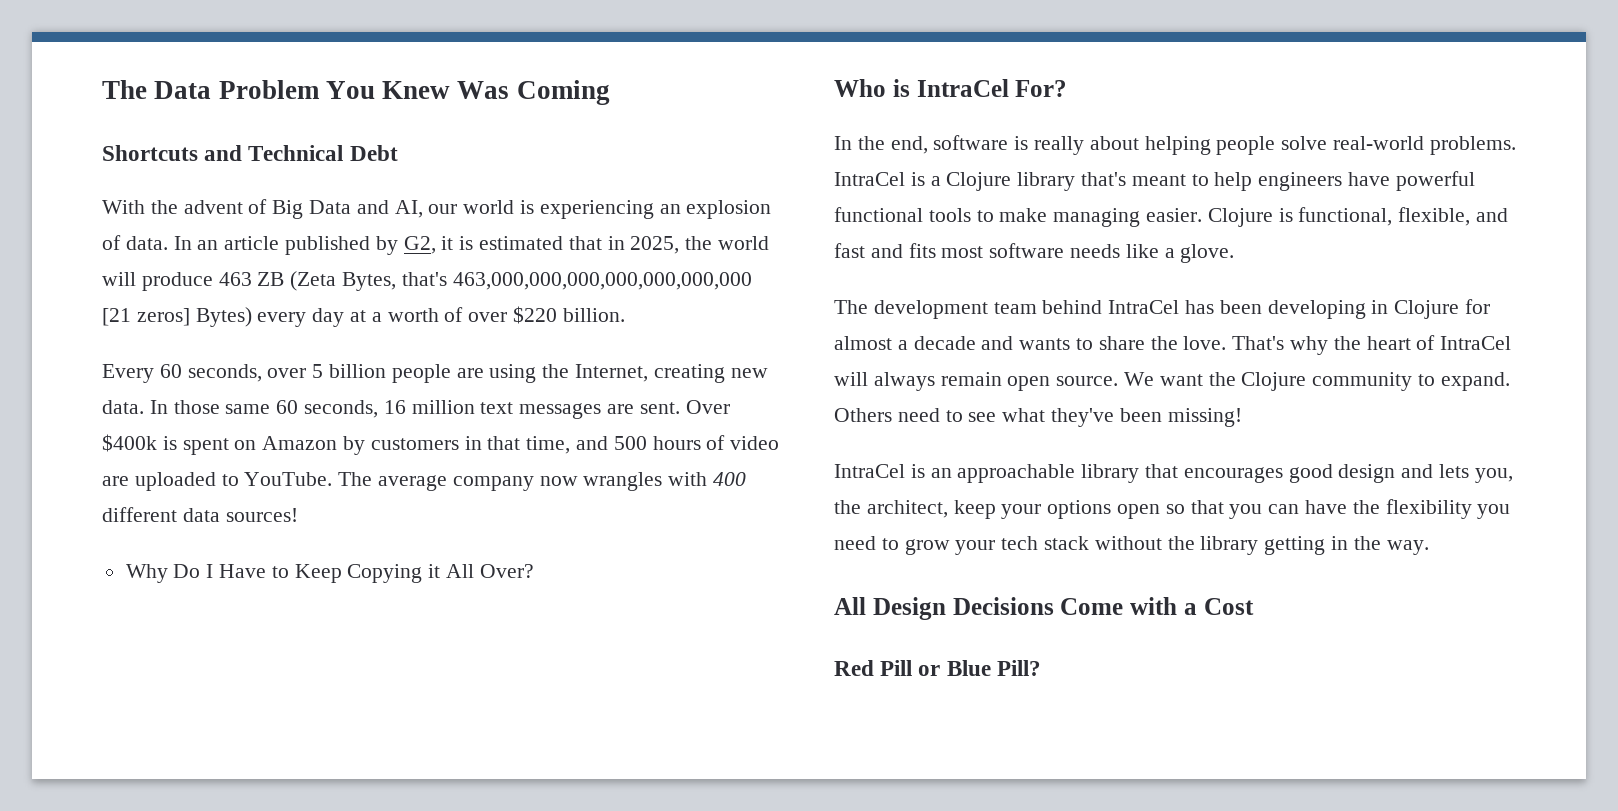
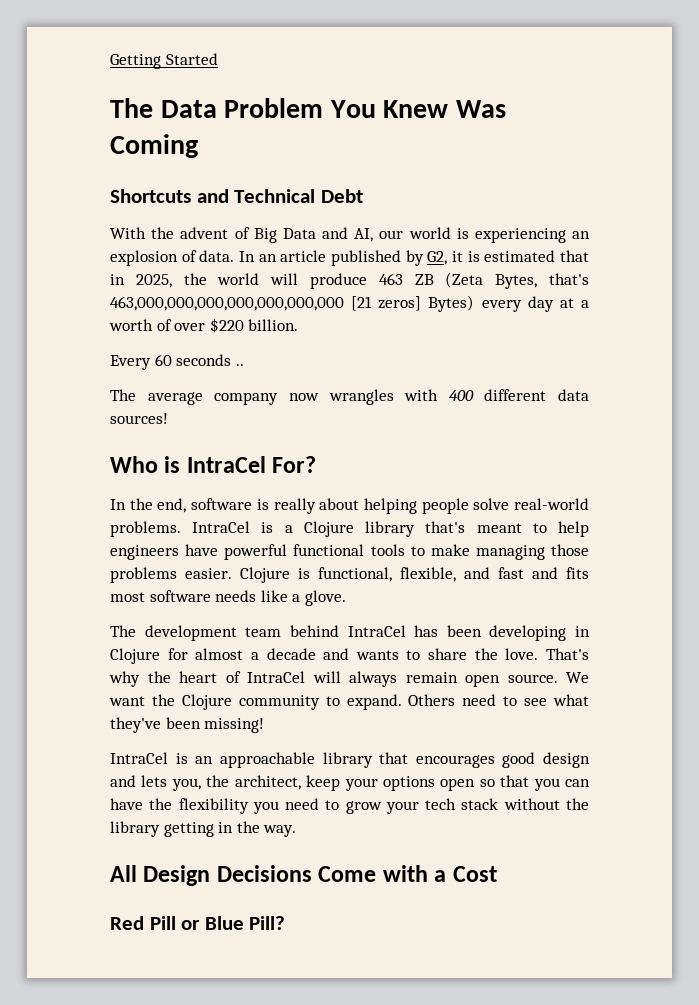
+ Getting Started
- Every 60 seconds, over 5 billion people are using the Internet, creating new data. In those same 60 seconds, 16 million text messages are sent. Over $400k is spent on Amazon by customers in that time, and 500 hours of video are uploaded to YouTube. The average company now wrangles with 400 different data sources!
+ Every 60 seconds ..
+ The average company now wrangles with 400 different data sources!
- Why Do I Have to Keep Copying it All Over?
- IntraCel is a Clojure library that's meant to help engineers have powerful functional tools to make managing easier.
+ IntraCel is a Clojure library that's meant to help engineers have powerful functional tools to make managing those problems easier.

